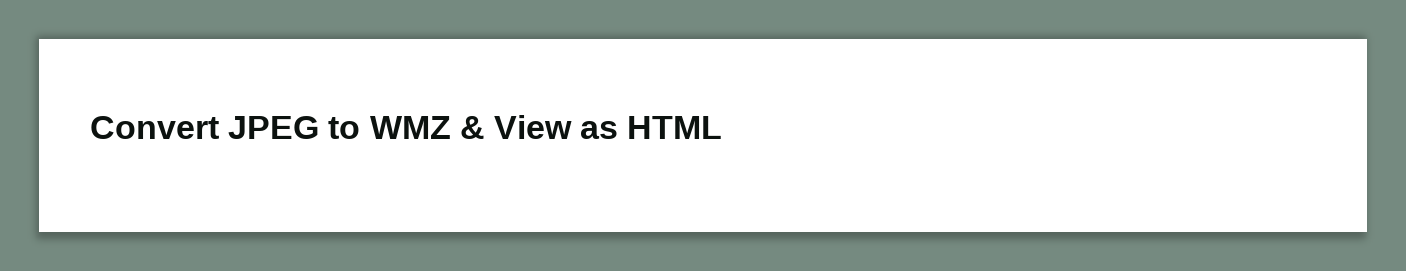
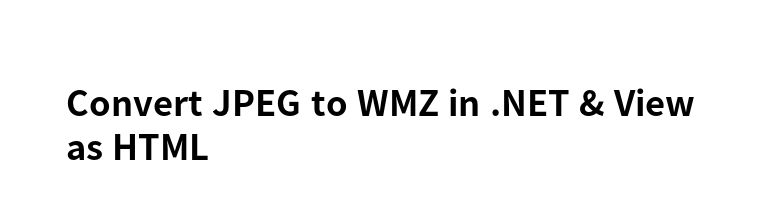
- Convert JPEG to WMZ & View as HTML
+ Convert JPEG to WMZ in .NET & View as HTML

